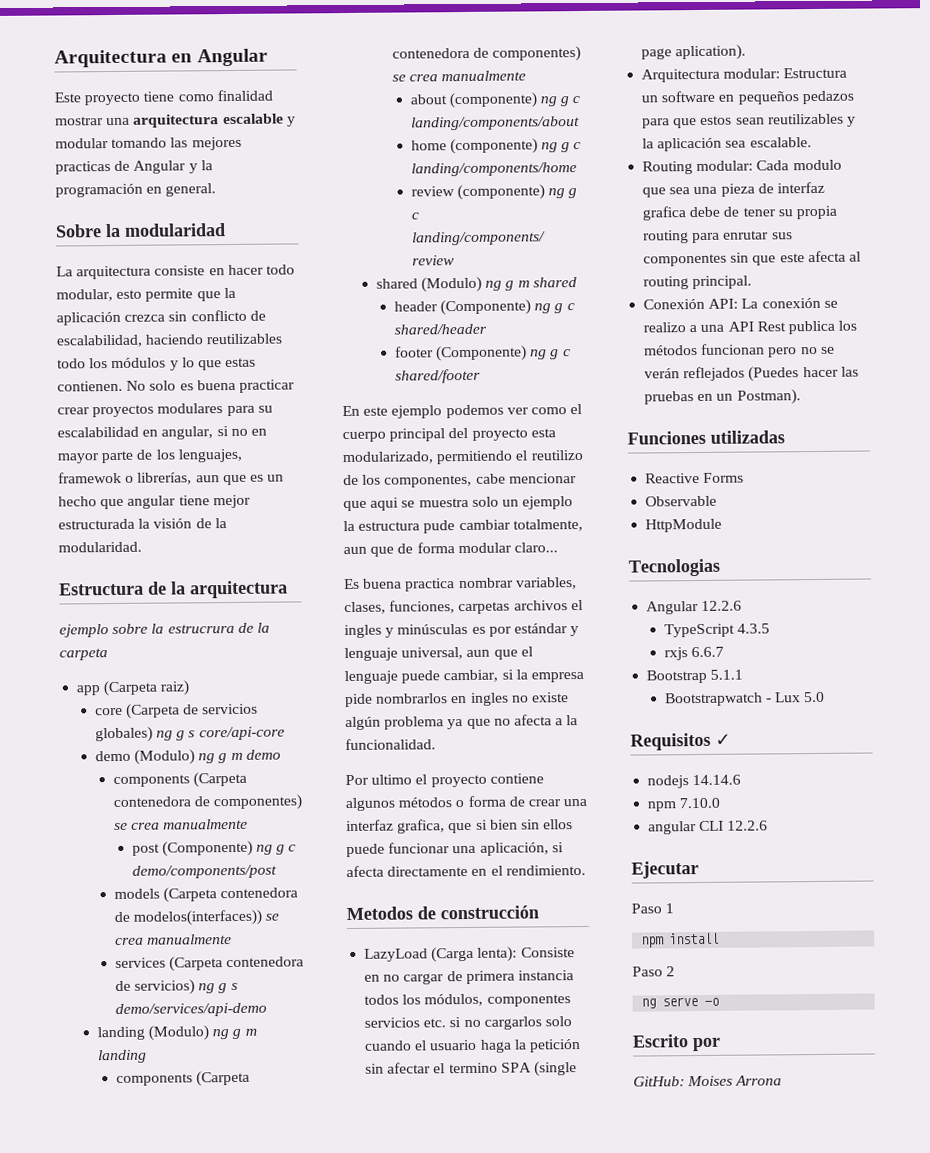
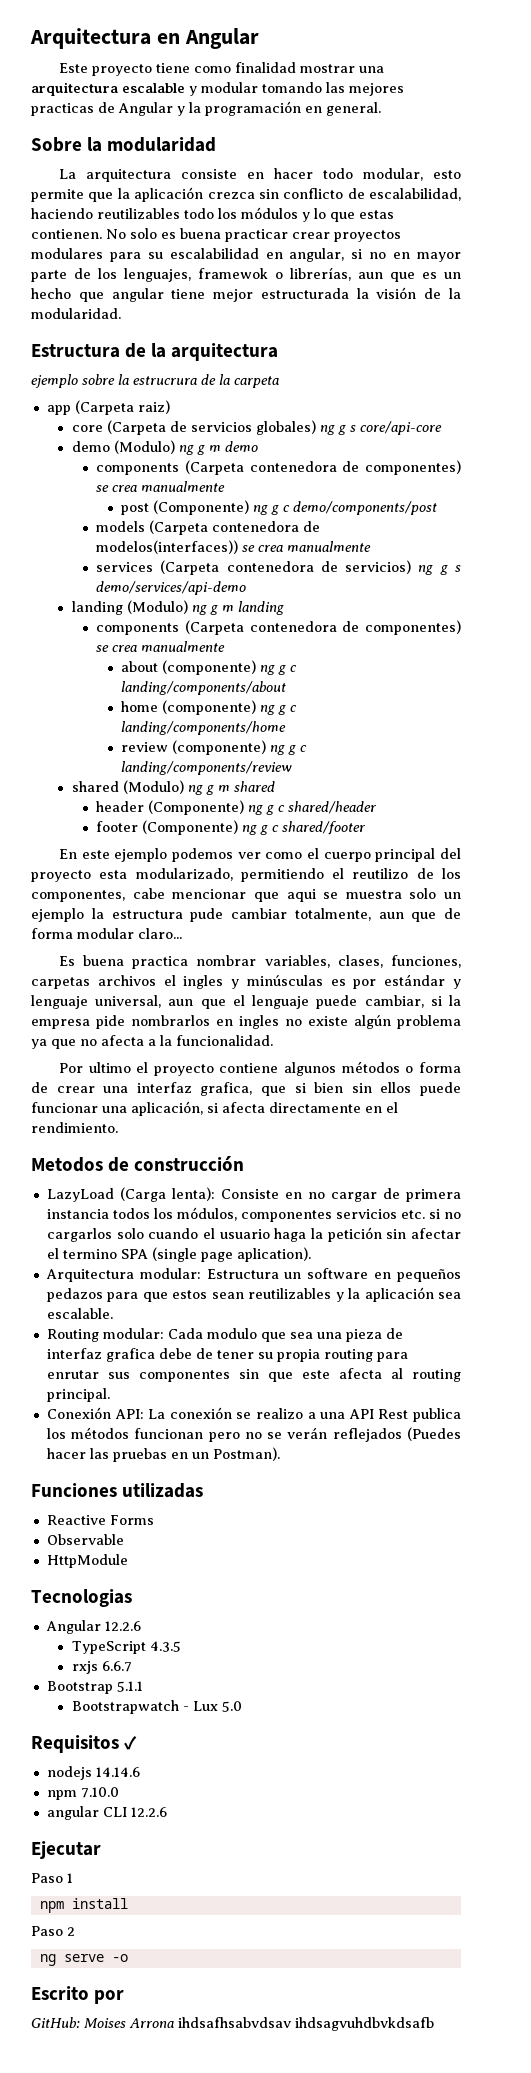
- GitHub: Moises Arrona
+ GitHub: Moises Arrona ihdsafhsabvdsav ihdsagvuhdbvkdsafb

